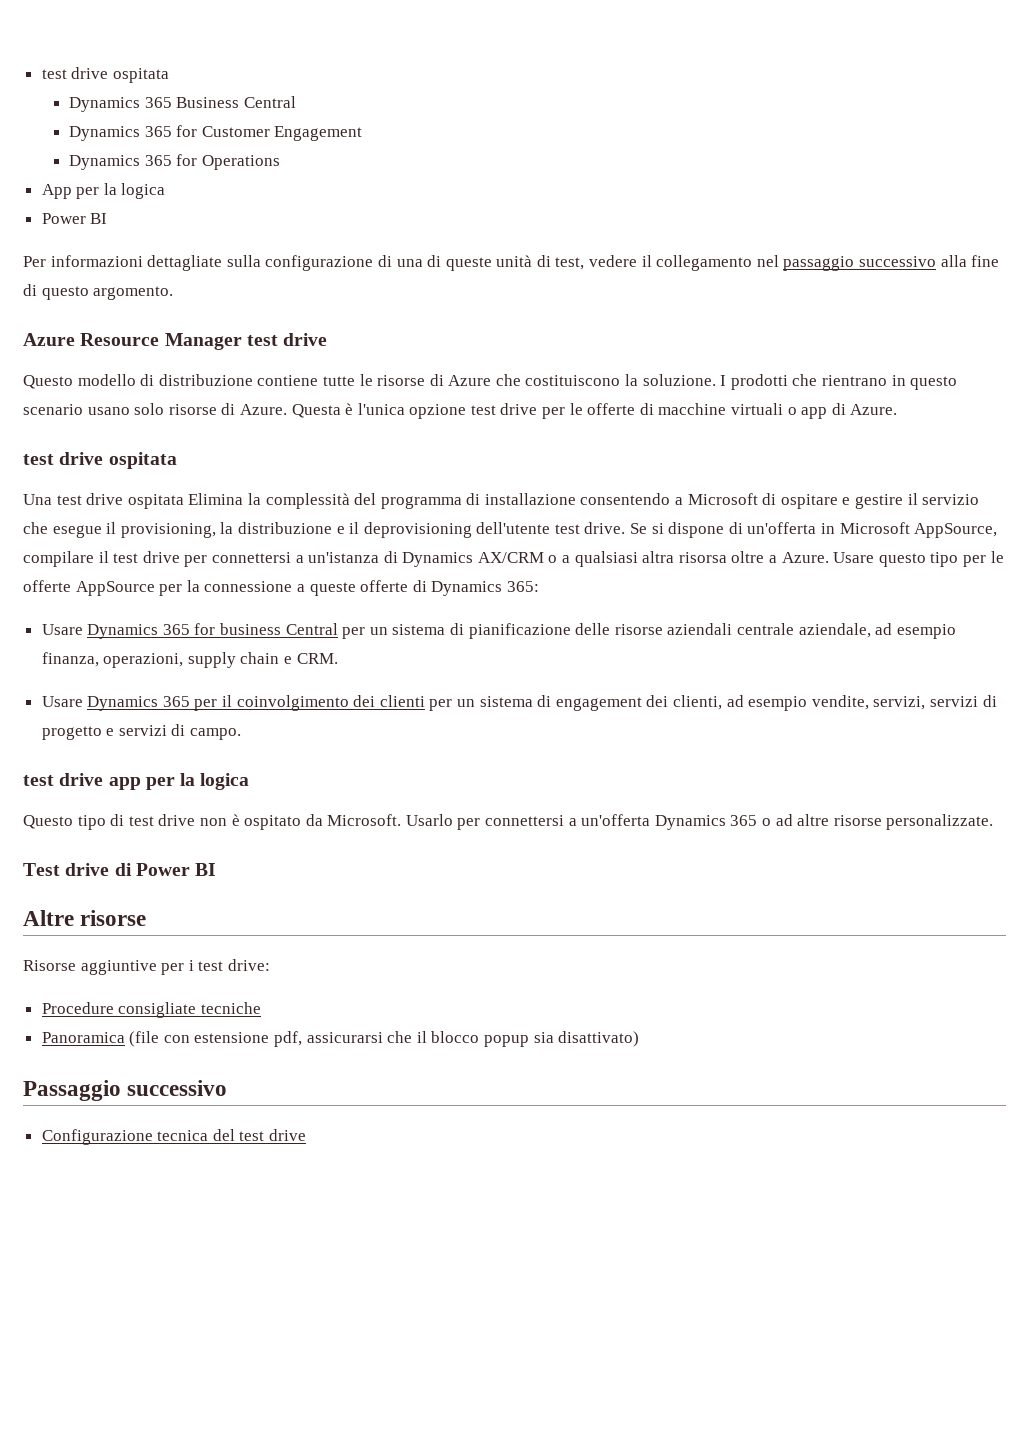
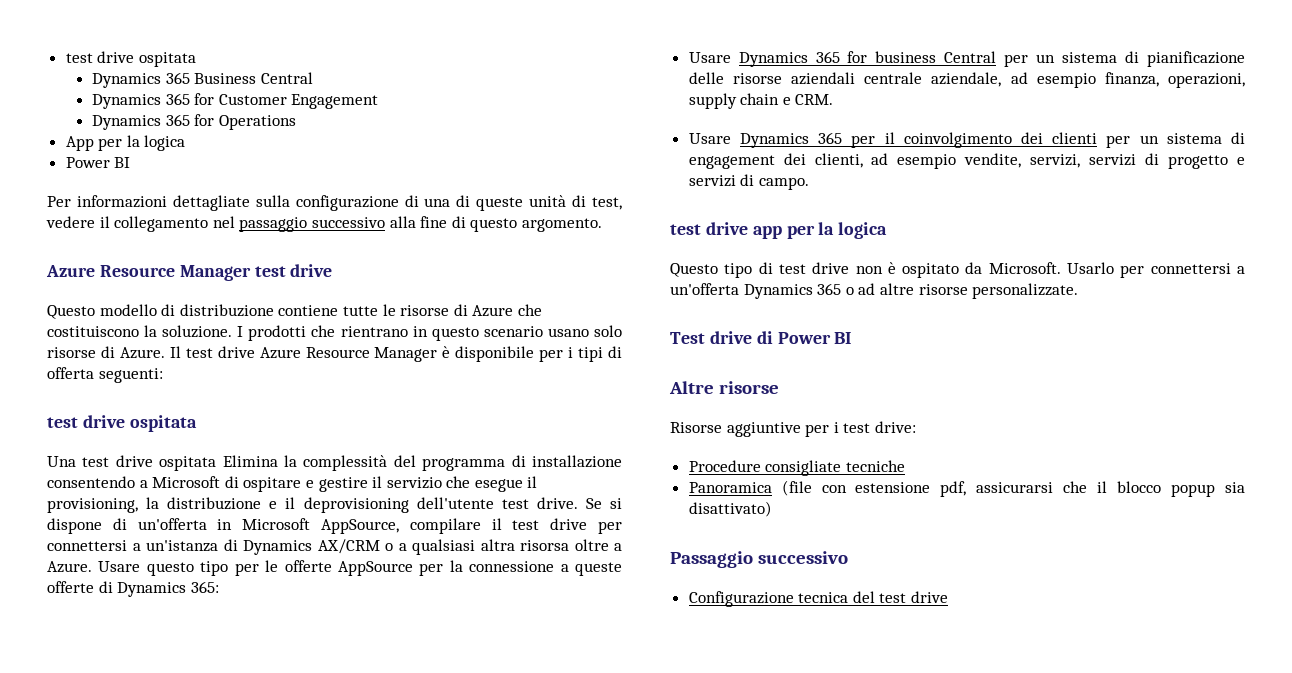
- Questa è l'unica opzione test drive per le offerte di macchine virtuali o app di Azure.
+ Il test drive Azure Resource Manager è disponibile per i tipi di offerta seguenti:

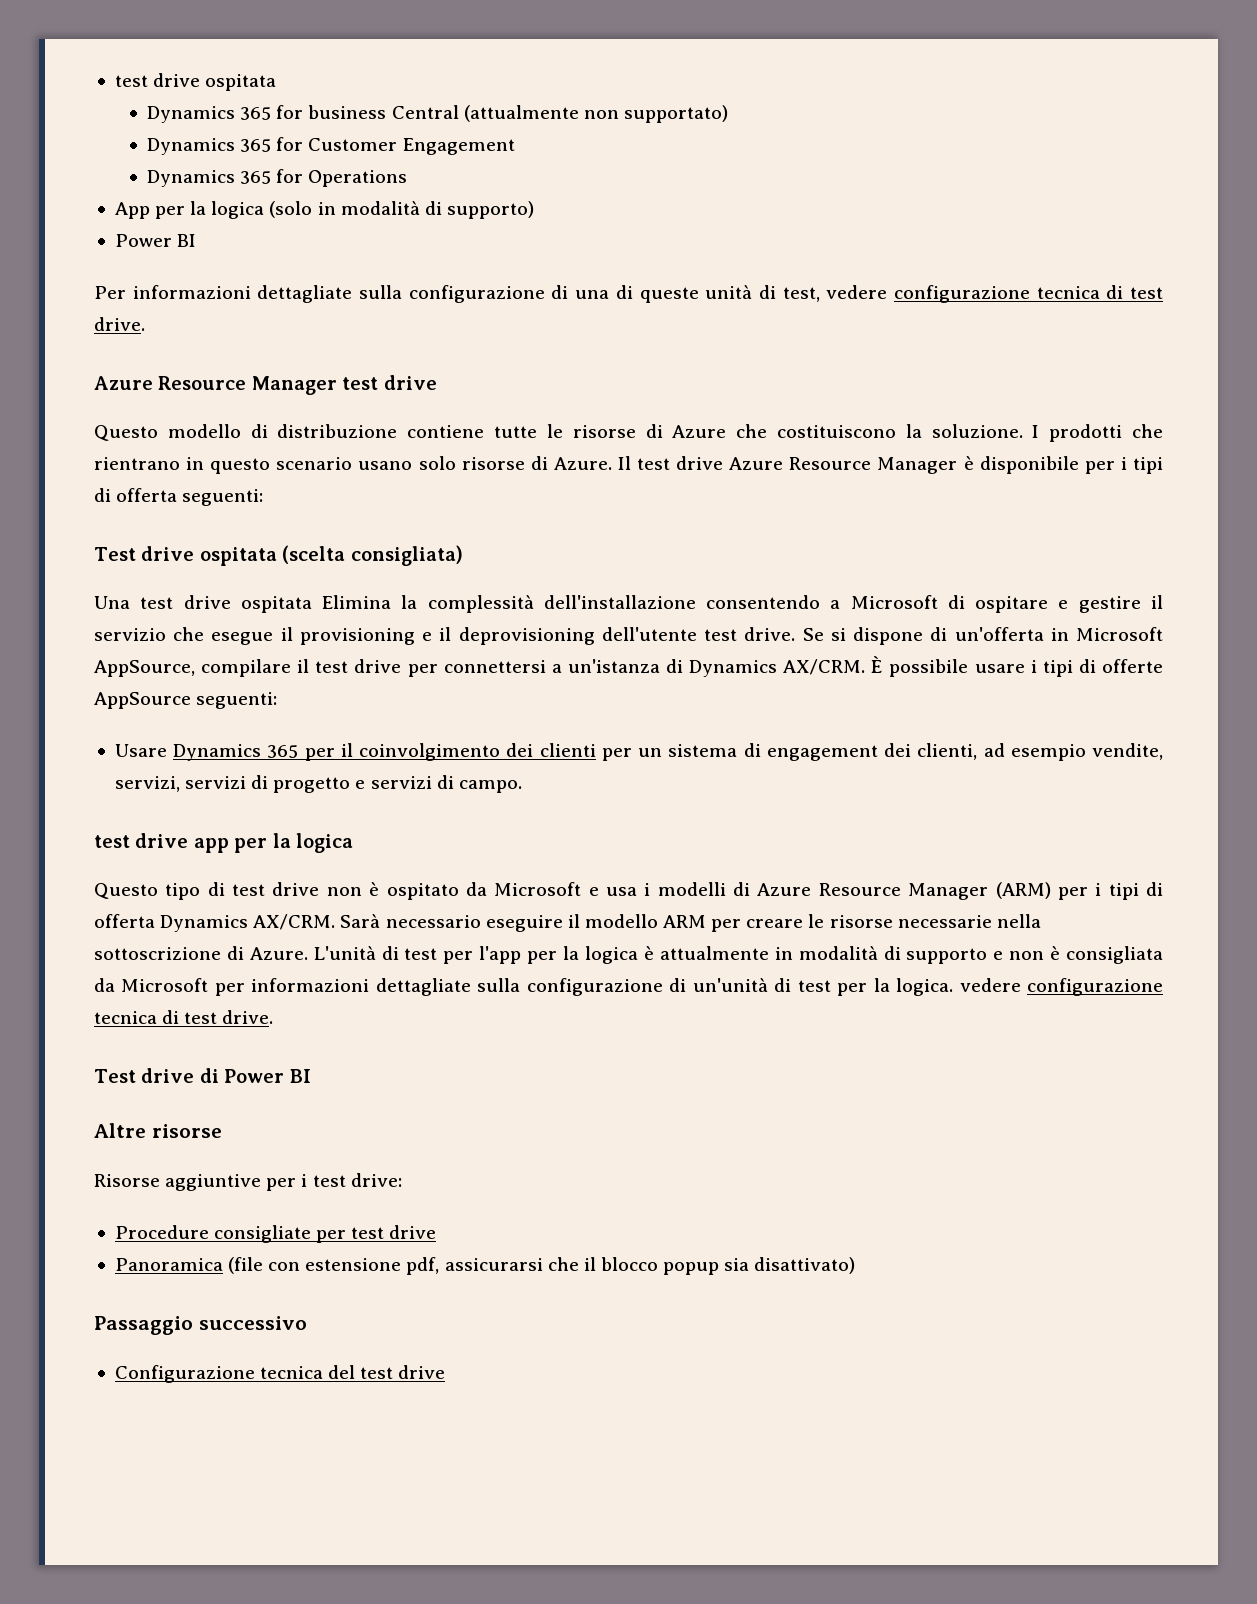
- Dynamics 365 Business Central
+ Dynamics 365 for business Central (attualmente non supportato)
- App per la logica
+ App per la logica (solo in modalità di supporto)
- Per informazioni dettagliate sulla configurazione di una di queste unità di test, vedere il collegamento nel passaggio successivo alla fine di questo argomento.
+ Per informazioni dettagliate sulla configurazione di una di queste unità di test, vedere configurazione tecnica di test drive.
  Il test drive Azure Resource Manager è disponibile per i tipi di offerta seguenti:
- test drive ospitata
+ Test drive ospitata (scelta consigliata)
- Una test drive ospitata Elimina la complessità del programma di installazione consentendo a Microsoft di ospitare e gestire il servizio che esegue il provisioning, la distribuzione e il deprovisioning dell'utente test drive.
+ Una test drive ospitata Elimina la complessità dell'installazione consentendo a Microsoft di ospitare e gestire il servizio che esegue il provisioning e il deprovisioning dell'utente test drive.
- Se si dispone di un'offerta in Microsoft AppSource, compilare il test drive per connettersi a un'istanza di Dynamics AX/CRM o a qualsiasi altra risorsa oltre a Azure. Usare questo tipo per le offerte AppSource per la connessione a queste offerte di Dynamics 365:
- Usare Dynamics 365 for business Central per un sistema di pianificazione delle risorse aziendali centrale aziendale, ad esempio finanza, operazioni, supply chain e CRM.
+ Se si dispone di un'offerta in Microsoft AppSource, compilare il test drive per connettersi a un'istanza di Dynamics AX/CRM. È possibile usare i tipi di offerte AppSource seguenti:
- Questo tipo di test drive non è ospitato da Microsoft. Usarlo per connettersi a un'offerta Dynamics 365 o ad altre risorse personalizzate.
+ Questo tipo di test drive non è ospitato da Microsoft e usa i modelli di Azure Resource Manager (ARM) per i tipi di offerta Dynamics AX/CRM. Sarà necessario eseguire il modello ARM per creare le risorse necessarie nella sottoscrizione di Azure. L'unità di test per l'app per la logica è attualmente in modalità di supporto e non è consigliata da Microsoft per informazioni dettagliate sulla configurazione di un'unità di test per la logica. vedere configurazione tecnica di test drive.
- Procedure consigliate tecniche
+ Procedure consigliate per test drive

